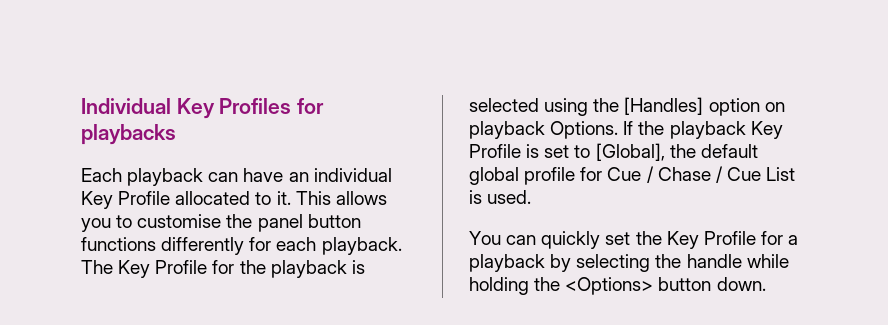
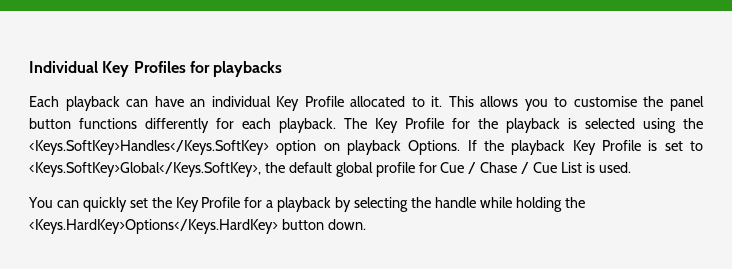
- The Key Profile for the playback is selected using the [Handles] option on playback Options.
+ The Key Profile for the playback is selected using the <Keys.SoftKey>Handles</Keys.SoftKey> option on playback Options.
- If the playback Key Profile is set to [Global], the default global profile for Cue / Chase / Cue List is used.
+ If the playback Key Profile is set to <Keys.SoftKey>Global</Keys.SoftKey>, the default global profile for Cue / Chase / Cue List is used.
- You can quickly set the Key Profile for a playback by selecting the handle while holding the <Options> button down.
+ You can quickly set the Key Profile for a playback by selecting the handle while holding the <Keys.HardKey>Options</Keys.HardKey> button down.

